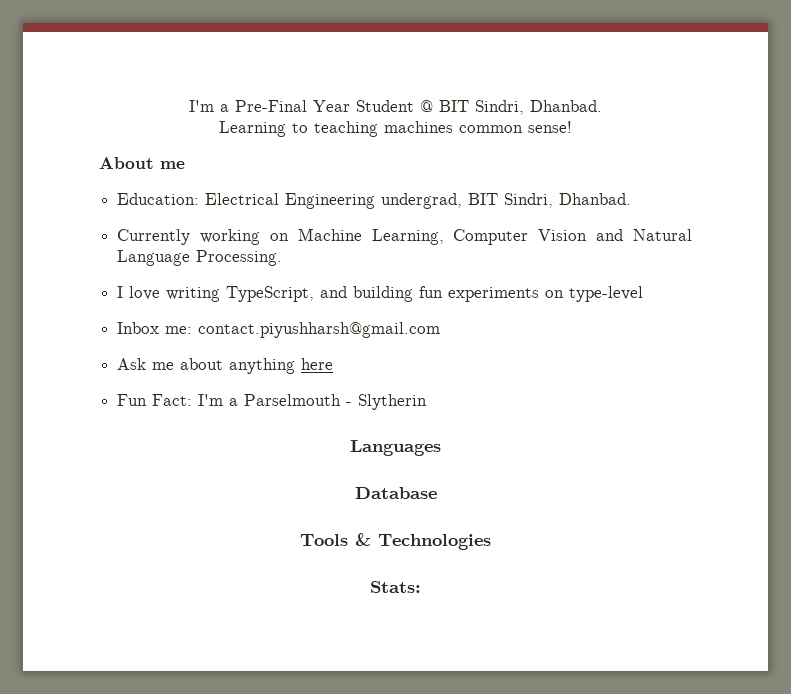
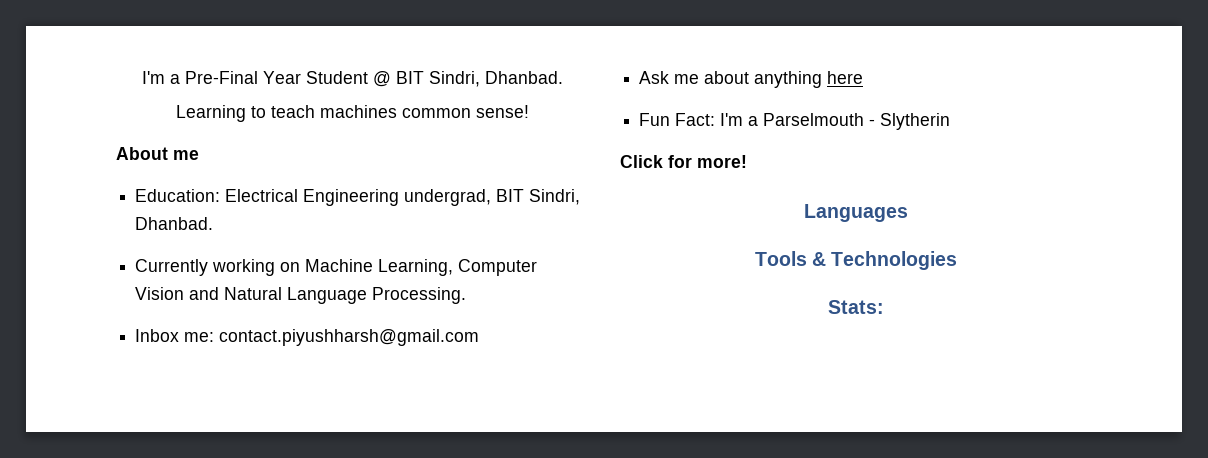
- Learning to teaching machines common sense!
+ Learning to teach machines common sense!
- I love writing TypeScript, and building fun experiments on type-level
+ Click for more!
- Database

